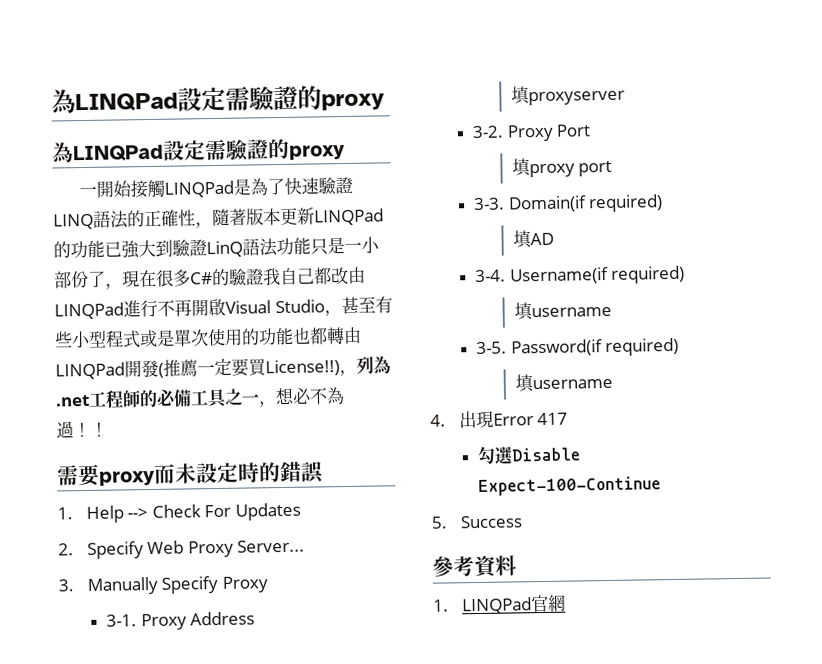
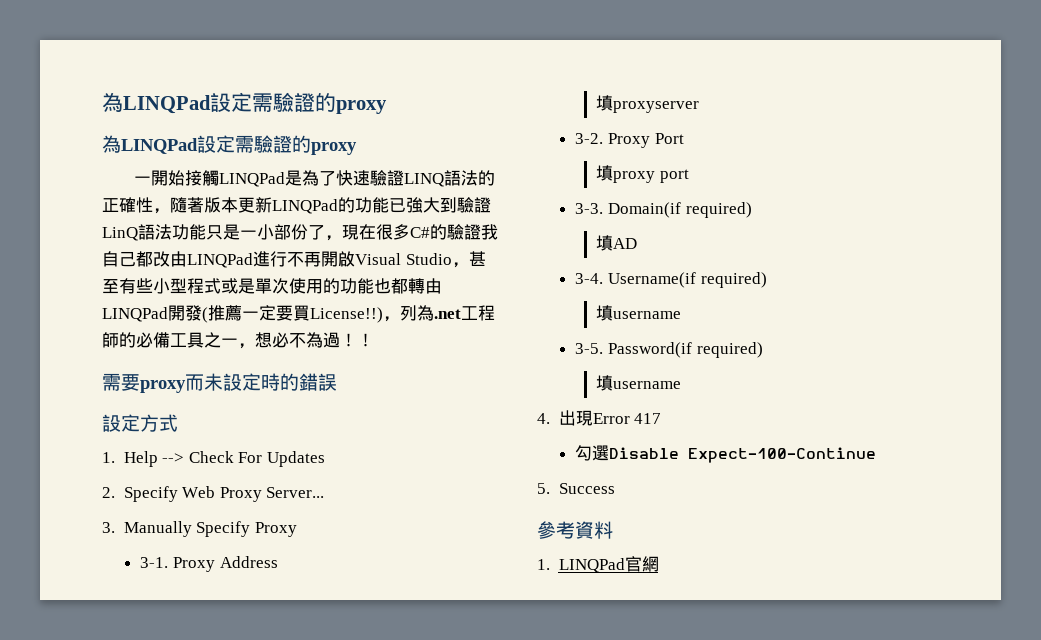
+ 設定方式

